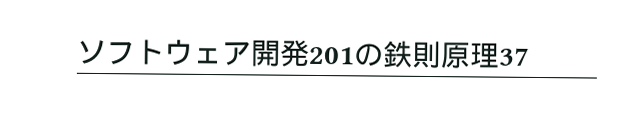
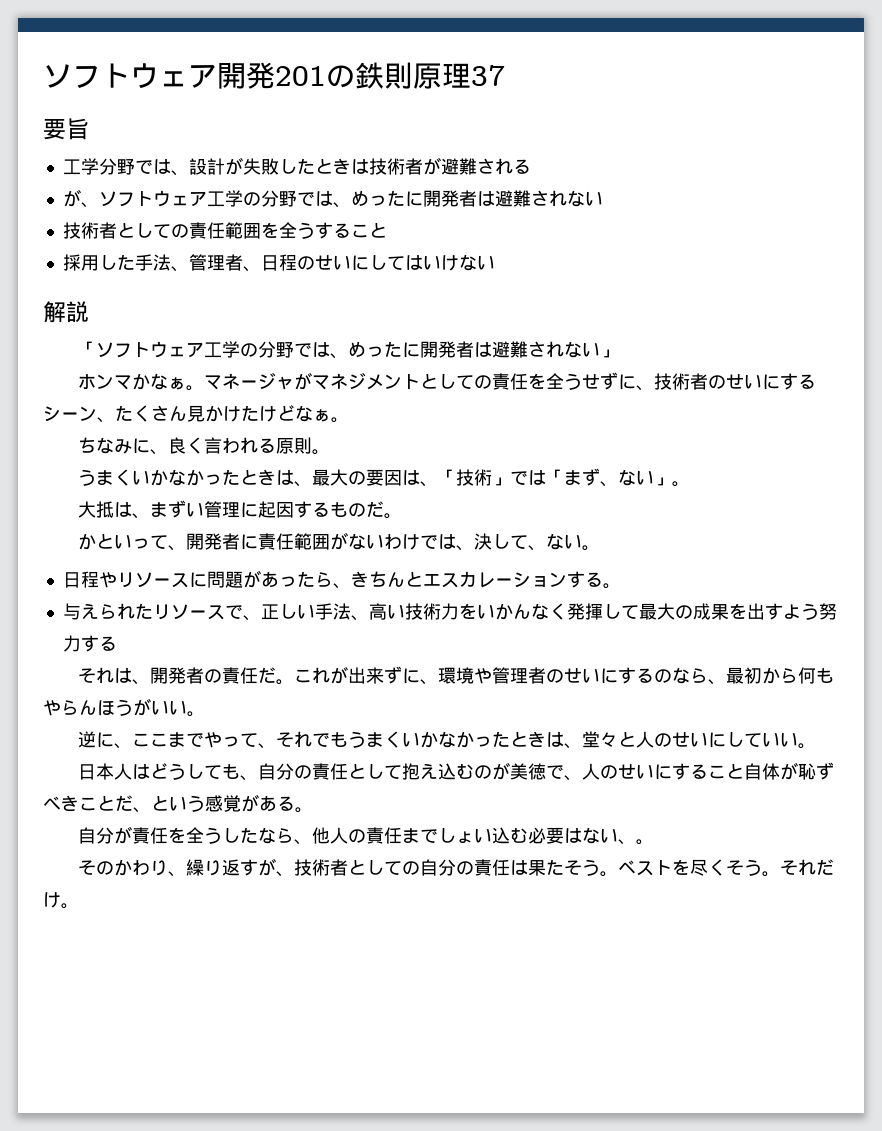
+ 要旨
+ 工学分野では、設計が失敗したときは技術者が避難される
+ が、ソフトウェア工学の分野では、めったに開発者は避難されない
+ 技術者としての責任範囲を全うすること
+ 採用した手法、管理者、日程のせいにしてはいけない
+ 解説
+ 「ソフトウェア工学の分野では、めったに開発者は避難されない」
+ ホンマかなぁ。マネージャがマネジメントとしての責任を全うせずに、技術者のせいにするシーン、たくさん見かけたけどなぁ。
+ ちなみに、良く言われる原則。
+ うまくいかなかったときは、最大の要因は、「技術」では「まず、ない」。
+ 大抵は、まずい管理に起因するものだ。
+ かといって、開発者に責任範囲がないわけでは、決して、ない。
+ 日程やリソースに問題があったら、きちんとエスカレーションする。
+ 与えられたリソースで、正しい手法、高い技術力をいかんなく発揮して最大の成果を出すよう努力する
+ それは、開発者の責任だ。これが出来ずに、環境や管理者のせいにするのなら、最初から何もやらんほうがいい。
+ 逆に、ここまでやって、それでもうまくいかなかったときは、堂々と人のせいにしていい。
+ 日本人はどうしても、自分の責任として抱え込むのが美徳で、人のせいにすること自体が恥ずべきことだ、という感覚がある。
+ 自分が責任を全うしたなら、他人の責任までしょい込む必要はない、。
+ そのかわり、繰り返すが、技術者としての自分の責任は果たそう。ベストを尽くそう。それだけ。

